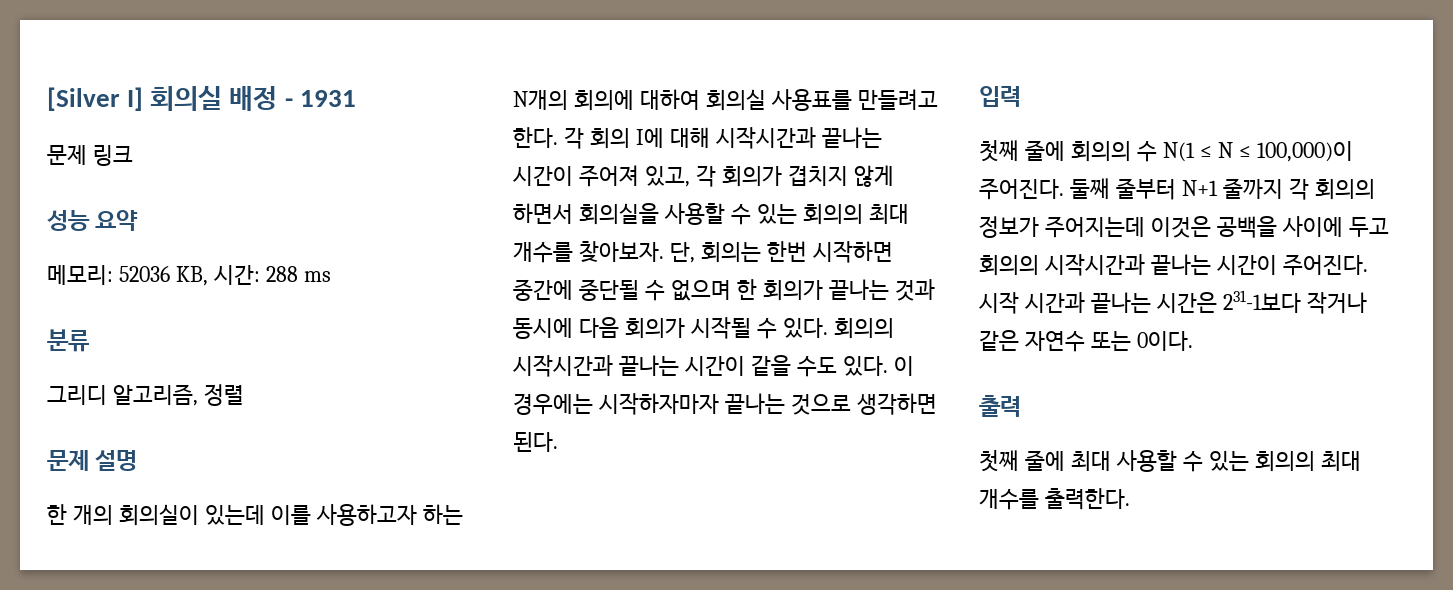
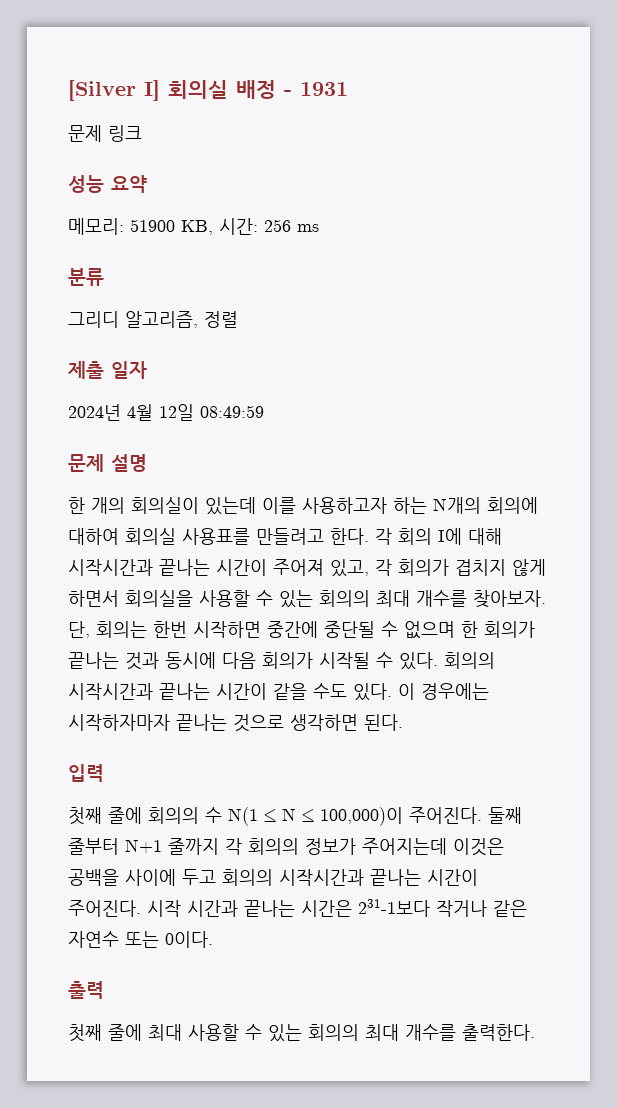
- 메모리: 52036 KB, 시간: 288 ms
+ 메모리: 51900 KB, 시간: 256 ms
+ 제출 일자
+ 2024년 4월 12일 08:49:59

